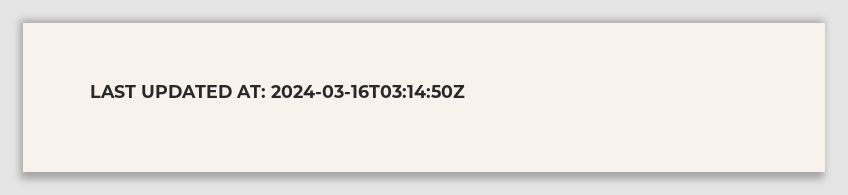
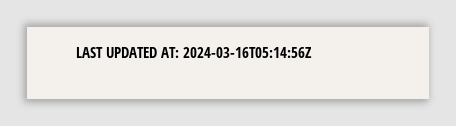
- LAST UPDATED AT: 2024-03-16T03:14:50Z
+ LAST UPDATED AT: 2024-03-16T05:14:56Z

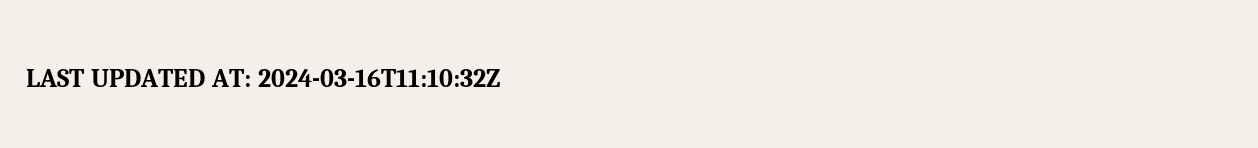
- LAST UPDATED AT: 2024-03-16T05:14:56Z
+ LAST UPDATED AT: 2024-03-16T11:10:32Z

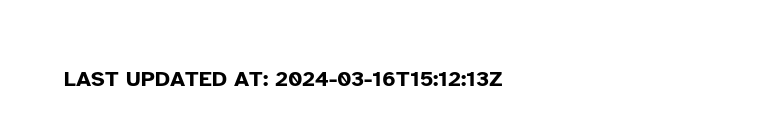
- LAST UPDATED AT: 2024-03-16T11:10:32Z
+ LAST UPDATED AT: 2024-03-16T15:12:13Z

